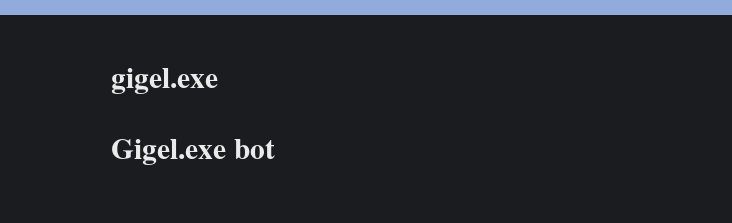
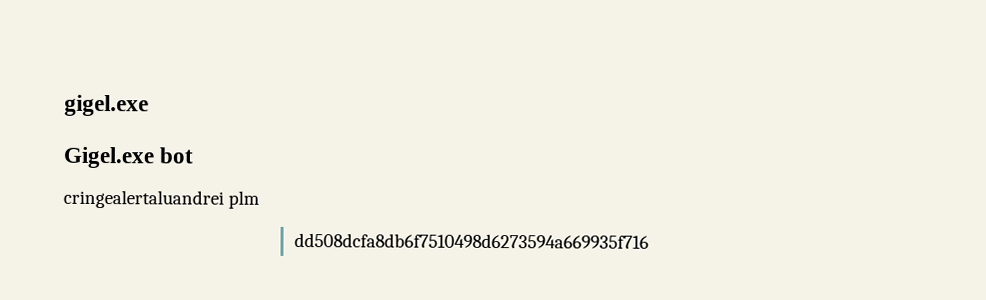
+ cringealertaluandrei plm
+ dd508dcfa8db6f7510498d6273594a669935f716

